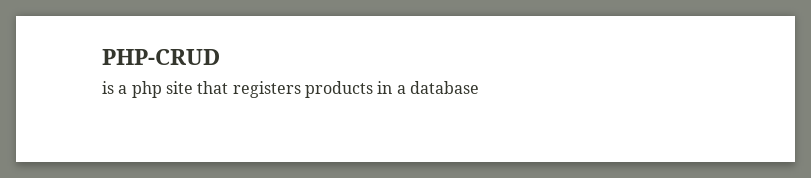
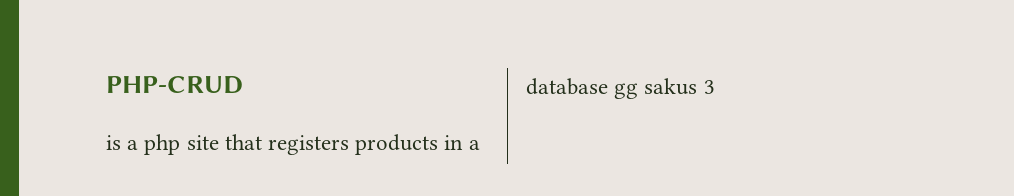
- is a php site that registers products in a database
+ is a php site that registers products in a database gg sakus 3

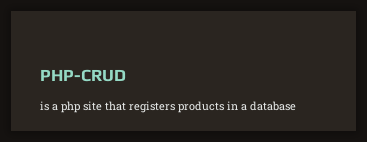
- is a php site that registers products in a database gg sakus 3
+ is a php site that registers products in a database

